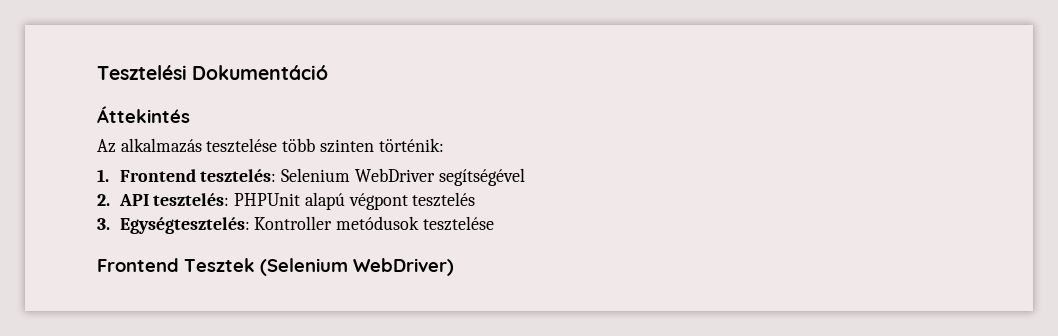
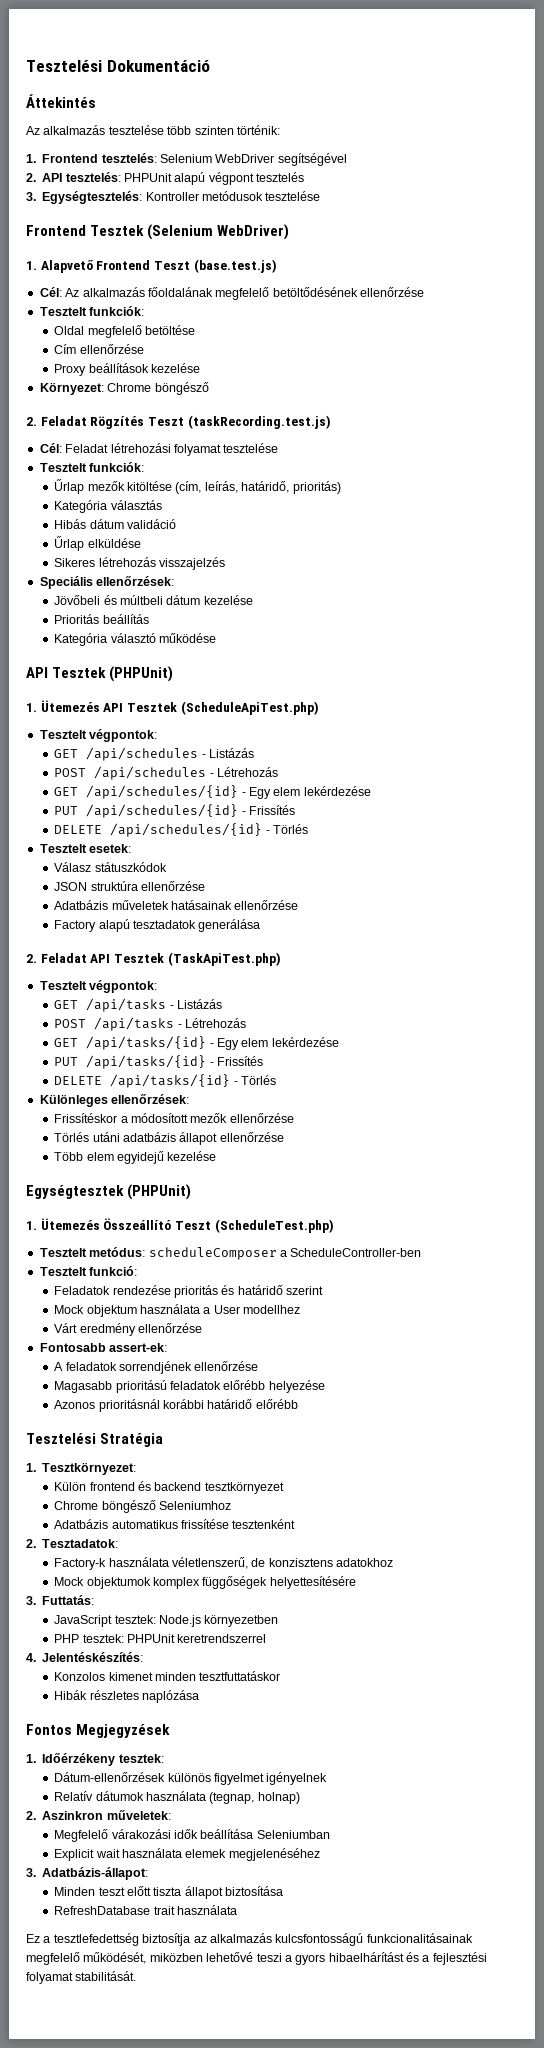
+ 1. Alapvető Frontend Teszt (base.test.js)
+ Cél: Az alkalmazás főoldalának megfelelő betöltődésének ellenőrzése
+ Tesztelt funkciók:
+ Oldal megfelelő betöltése
+ Cím ellenőrzése
+ Proxy beállítások kezelése
+ Környezet: Chrome böngésző
+ 2. Feladat Rögzítés Teszt (taskRecording.test.js)
+ Cél: Feladat létrehozási folyamat tesztelése
+ Tesztelt funkciók:
+ Űrlap mezők kitöltése (cím, leírás, határidő, prioritás)
+ Kategória választás
+ Hibás dátum validáció
+ Űrlap elküldése
+ Sikeres létrehozás visszajelzés
+ Speciális ellenőrzések:
+ Jövőbeli és múltbeli dátum kezelése
+ Prioritás beállítás
+ Kategória választó működése
+ API Tesztek (PHPUnit)
+ 1. Ütemezés API Tesztek (ScheduleApiTest.php)
+ Tesztelt végpontok:
+ GET /api/schedules - Listázás
+ POST /api/schedules - Létrehozás
+ GET /api/schedules/{id} - Egy elem lekérdezése
+ PUT /api/schedules/{id} - Frissítés
+ DELETE /api/schedules/{id} - Törlés
+ Tesztelt esetek:
+ Válasz státuszkódok
+ JSON struktúra ellenőrzése
+ Adatbázis műveletek hatásainak ellenőrzése
+ Factory alapú tesztadatok generálása
+ 2. Feladat API Tesztek (TaskApiTest.php)
+ Tesztelt végpontok:
+ GET /api/tasks - Listázás
+ POST /api/tasks - Létrehozás
+ GET /api/tasks/{id} - Egy elem lekérdezése
+ PUT /api/tasks/{id} - Frissítés
+ DELETE /api/tasks/{id} - Törlés
+ Különleges ellenőrzések:
+ Frissítéskor a módosított mezők ellenőrzése
+ Törlés utáni adatbázis állapot ellenőrzése
+ Több elem egyidejű kezelése
+ Egységtesztek (PHPUnit)
+ 1. Ütemezés Összeállító Teszt (ScheduleTest.php)
+ Tesztelt metódus: scheduleComposer a ScheduleController-ben
+ Tesztelt funkció:
+ Feladatok rendezése prioritás és határidő szerint
+ Mock objektum használata a User modellhez
+ Várt eredmény ellenőrzése
+ Fontosabb assert-ek:
+ A feladatok sorrendjének ellenőrzése
+ Magasabb prioritású feladatok előrébb helyezése
+ Azonos prioritásnál korábbi határidő előrébb
+ Tesztelési Stratégia
+ 1. Tesztkörnyezet:
+ Külön frontend és backend tesztkörnyezet
+ Chrome böngésző Seleniumhoz
+ Adatbázis automatikus frissítése tesztenként
+ 2. Tesztadatok:
+ Factory-k használata véletlenszerű, de konzisztens adatokhoz
+ Mock objektumok komplex függőségek helyettesítésére
+ 3. Futtatás:
+ JavaScript tesztek: Node.js környezetben
+ PHP tesztek: PHPUnit keretrendszerrel
+ 4. Jelentéskészítés:
+ Konzolos kimenet minden tesztfuttatáskor
+ Hibák részletes naplózása
+ Fontos Megjegyzések
+ 1. Időérzékeny tesztek:
+ Dátum-ellenőrzések különös figyelmet igényelnek
+ Relatív dátumok használata (tegnap, holnap)
+ 2. Aszinkron műveletek:
+ Megfelelő várakozási idők beállítása Seleniumban
+ Explicit wait használata elemek megjelenéséhez
+ 3. Adatbázis-állapot:
+ Minden teszt előtt tiszta állapot biztosítása
+ RefreshDatabase trait használata
+ Ez a tesztlefedettség biztosítja az alkalmazás kulcsfontosságú funkcionalitásainak megfelelő működését, miközben lehetővé teszi a gyors hibaelhárítást és a fejlesztési folyamat stabilitását.

